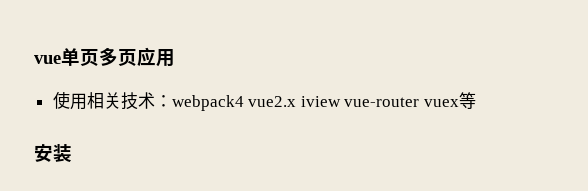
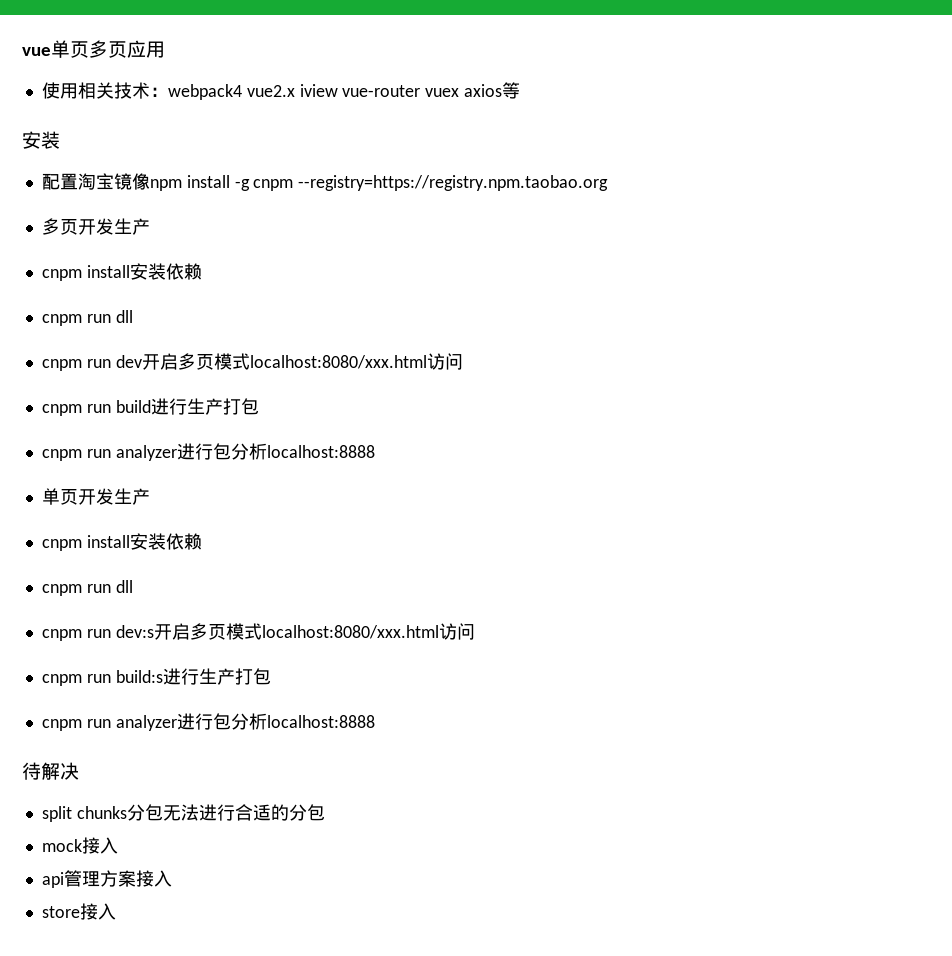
- 使用相关技术：webpack4 vue2.x iview vue-router vuex等
+ 使用相关技术：webpack4 vue2.x iview vue-router vuex axios等
+ 配置淘宝镜像npm install -g cnpm --registry=https://registry.npm.taobao.org
+ 多页开发生产
+ cnpm install安装依赖
+ cnpm run dll
+ cnpm run dev开启多页模式localhost:8080/xxx.html访问
+ cnpm run build进行生产打包
+ cnpm run analyzer进行包分析localhost:8888
+ 单页开发生产
+ cnpm install安装依赖
+ cnpm run dll
+ cnpm run dev:s开启多页模式localhost:8080/xxx.html访问
+ cnpm run build:s进行生产打包
+ cnpm run analyzer进行包分析localhost:8888
+ 待解决
+ split chunks分包无法进行合适的分包
+ mock接入
+ api管理方案接入
+ store接入

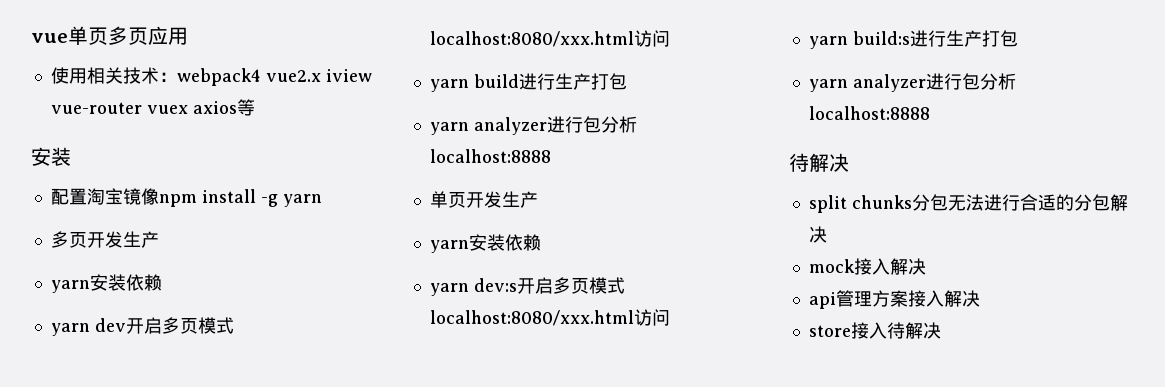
- 配置淘宝镜像npm install -g cnpm --registry=https://registry.npm.taobao.org
+ 配置淘宝镜像npm install -g yarn
  多页开发生产
- cnpm install安装依赖
- cnpm run dll
- cnpm run dev开启多页模式localhost:8080/xxx.html访问
+ yarn安装依赖
+ yarn dev开启多页模式localhost:8080/xxx.html访问
- cnpm run build进行生产打包
- cnpm run analyzer进行包分析localhost:8888
+ yarn build进行生产打包
+ yarn analyzer进行包分析localhost:8888
  单页开发生产
- cnpm install安装依赖
- cnpm run dll
- cnpm run dev:s开启多页模式localhost:8080/xxx.html访问
+ yarn安装依赖
+ yarn dev:s开启多页模式localhost:8080/xxx.html访问
- cnpm run build:s进行生产打包
- cnpm run analyzer进行包分析localhost:8888
+ yarn build:s进行生产打包
+ yarn analyzer进行包分析localhost:8888
- split chunks分包无法进行合适的分包
+ split chunks分包无法进行合适的分包解决
- mock接入
+ mock接入解决
- api管理方案接入
+ api管理方案接入解决
- store接入
+ store接入待解决

